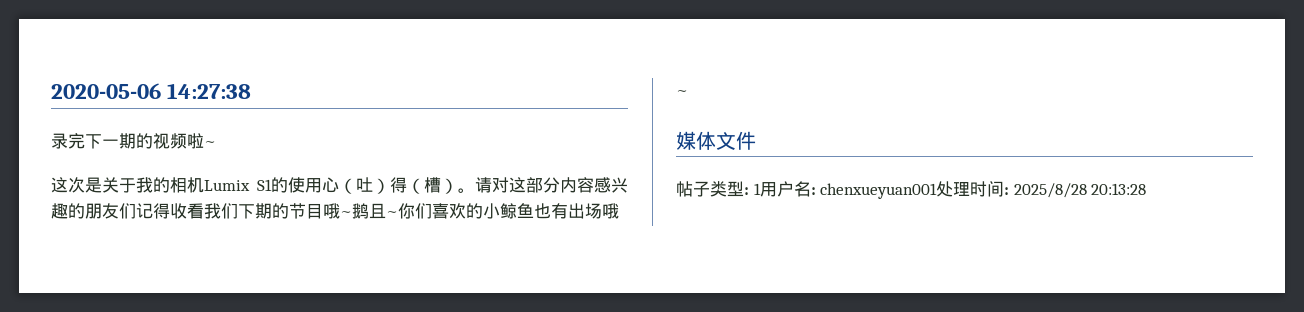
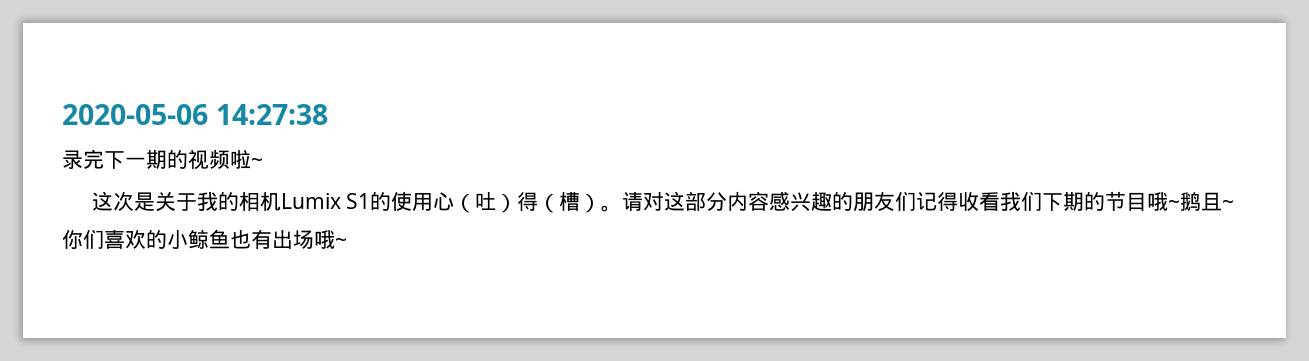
- 媒体文件
- 帖子类型: 1用户名: chenxueyuan001处理时间: 2025/8/28 20:13:28

